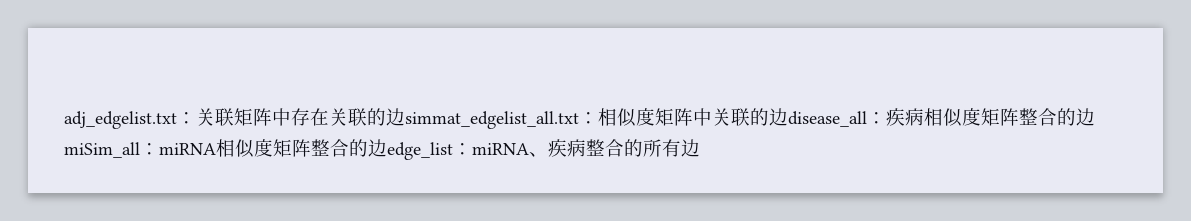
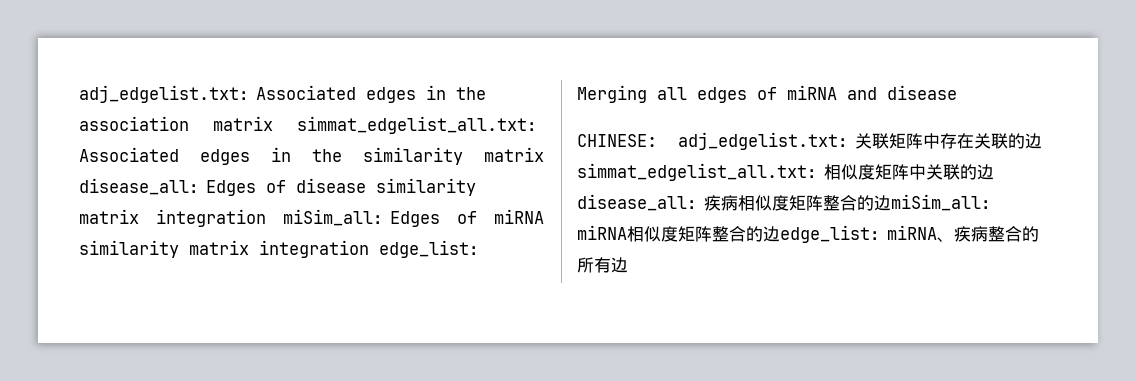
- adj_edgelist.txt：关联矩阵中存在关联的边simmat_edgelist_all.txt：相似度矩阵中关联的边disease_all：疾病相似度矩阵整合的边miSim_all：miRNA相似度矩阵整合的边edge_list：miRNA、疾病整合的所有边
+ adj_edgelist.txt：Associated edges in the association matrix simmat_edgelist_all.txt：Associated edges in the similarity matrix disease_all：Edges of disease similarity matrix integration miSim_all：Edges of miRNA similarity matrix integration edge_list：Merging all edges of miRNA and disease
+ CHINESE: adj_edgelist.txt：关联矩阵中存在关联的边simmat_edgelist_all.txt：相似度矩阵中关联的边disease_all：疾病相似度矩阵整合的边miSim_all：miRNA相似度矩阵整合的边edge_list：miRNA、疾病整合的所有边

